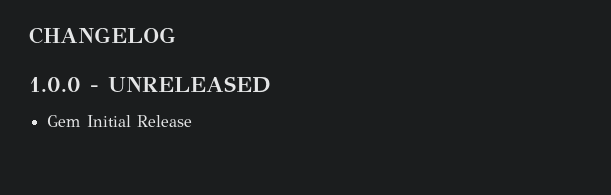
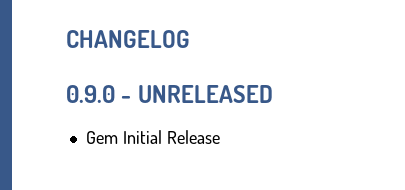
- 1.0.0 - UNRELEASED
+ 0.9.0 - UNRELEASED

